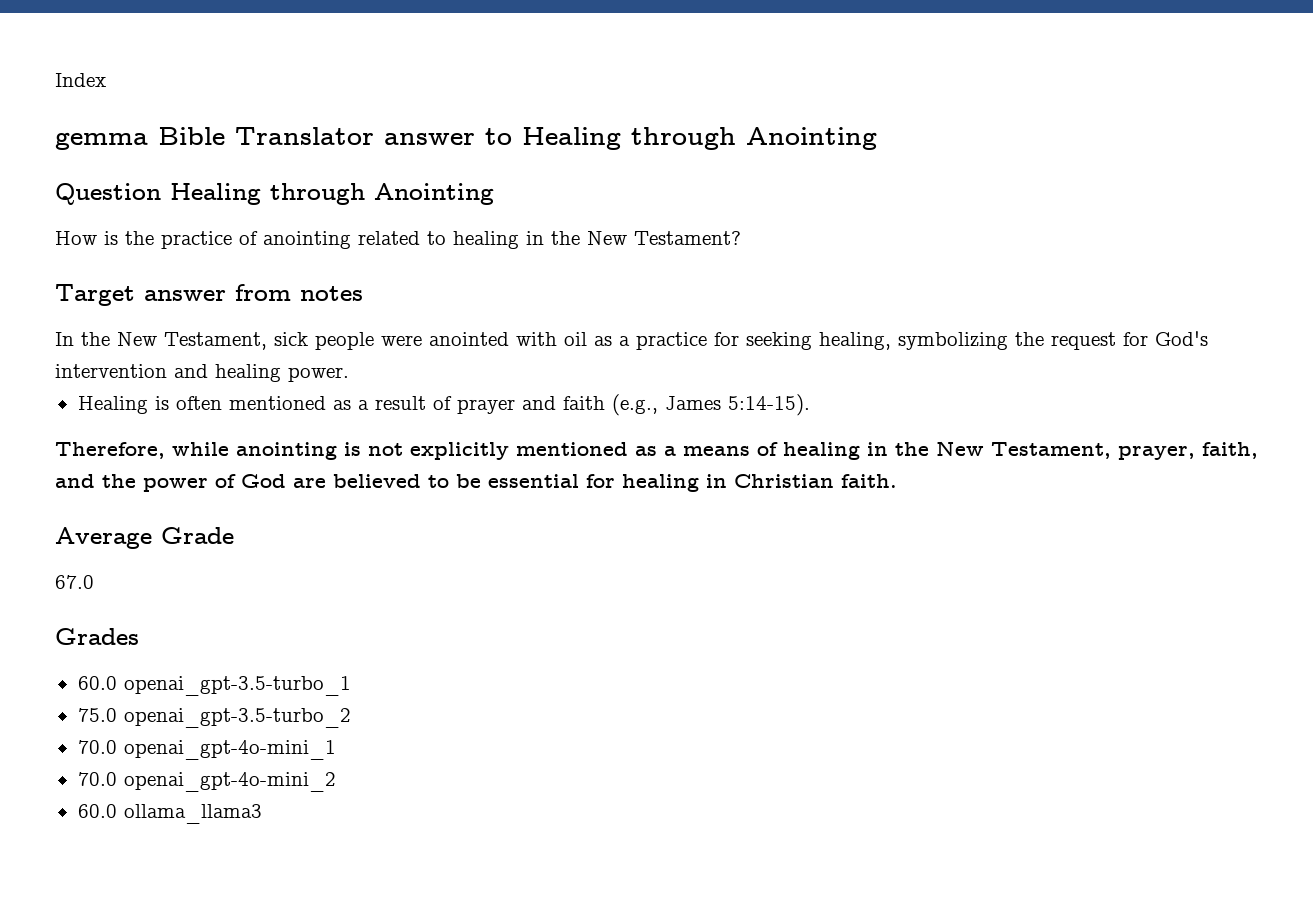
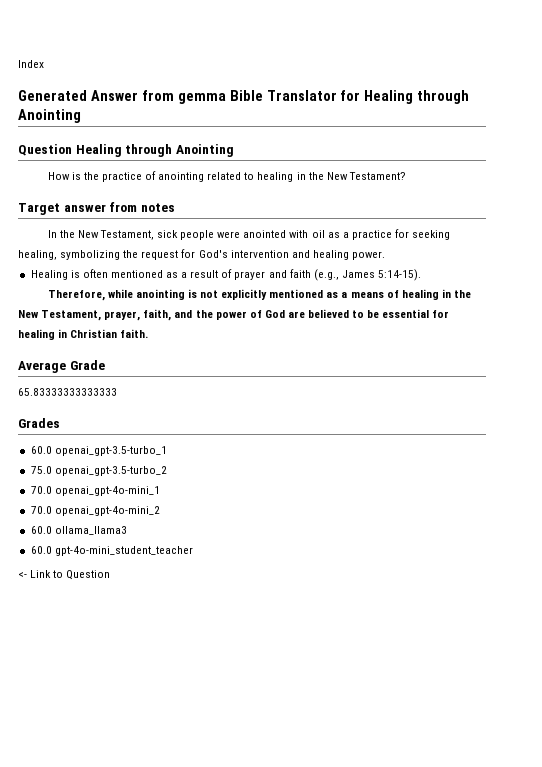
- gemma Bible Translator answer to Healing through Anointing
+ Generated Answer from gemma Bible Translator for Healing through Anointing
- 67.0
+ 65.83333333333333
+ 60.0 gpt-4o-mini_student_teacher
+ <- Link to Question

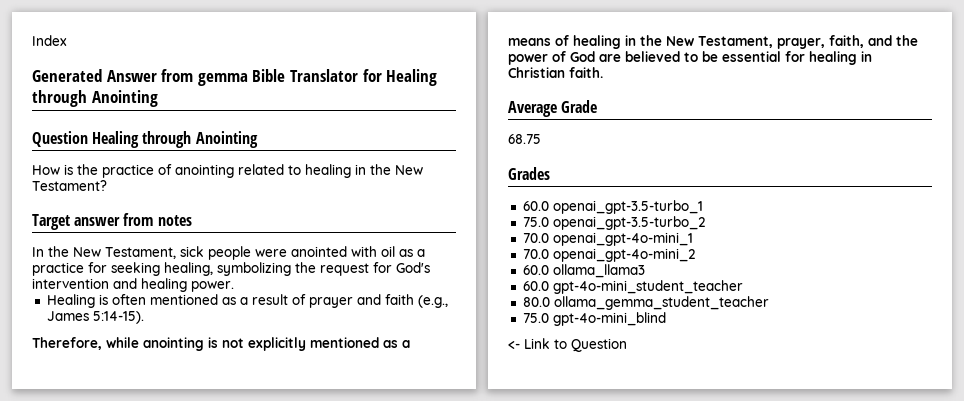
- 65.83333333333333
+ 68.75
+ 80.0 ollama_gemma_student_teacher
+ 75.0 gpt-4o-mini_blind

